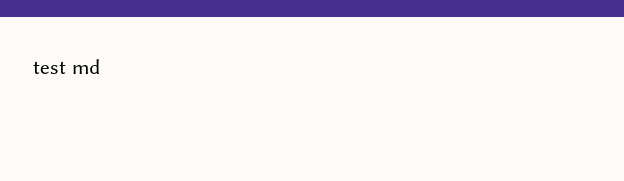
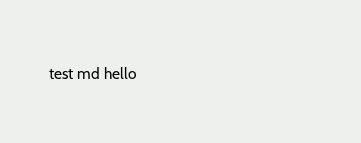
- test md
+ test md hello

